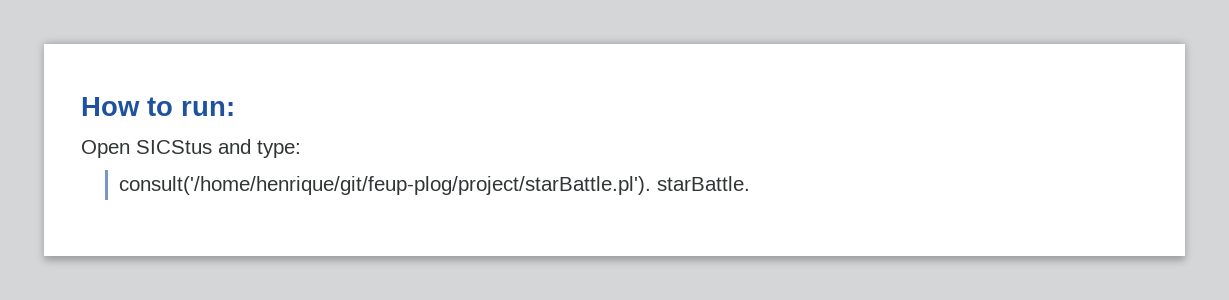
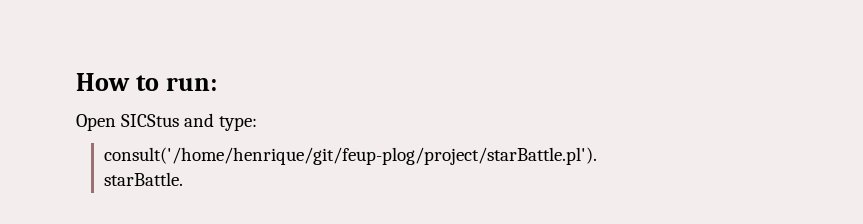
- consult('/home/henrique/git/feup-plog/project/starBattle.pl'). starBattle.
+ consult('/home/henrique/git/feup-plog/project/starBattle.pl').
+ starBattle.

